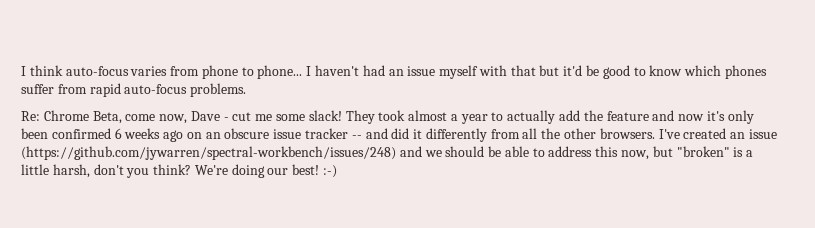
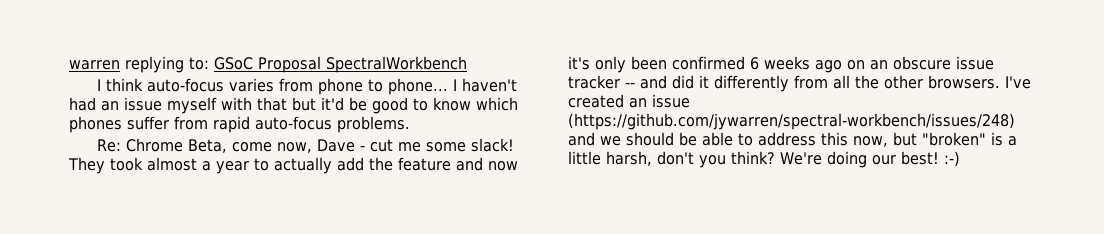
+ warren replying to: GSoC Proposal SpectralWorkbench

